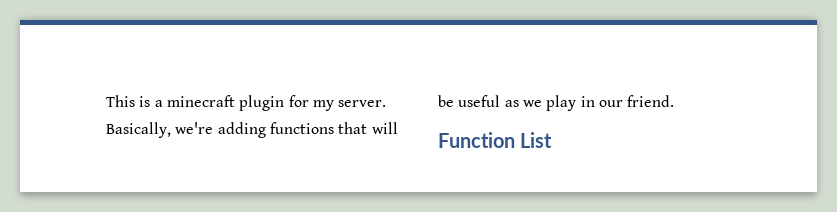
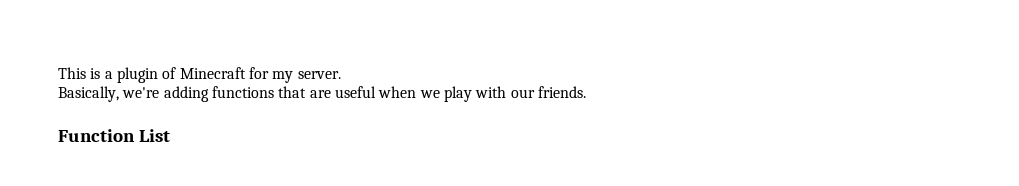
- This is a minecraft plugin for my server.
+ This is a plugin of Minecraft for my server.
- Basically, we're adding functions that will be useful as we play in our friend.
+ Basically, we're adding functions that are useful when we play with our friends.

